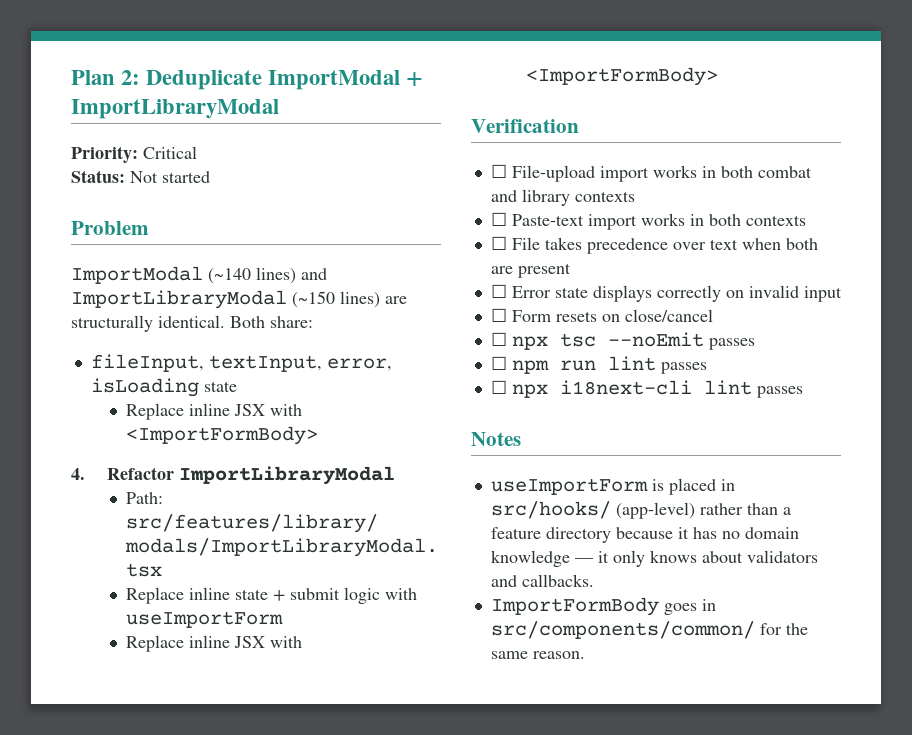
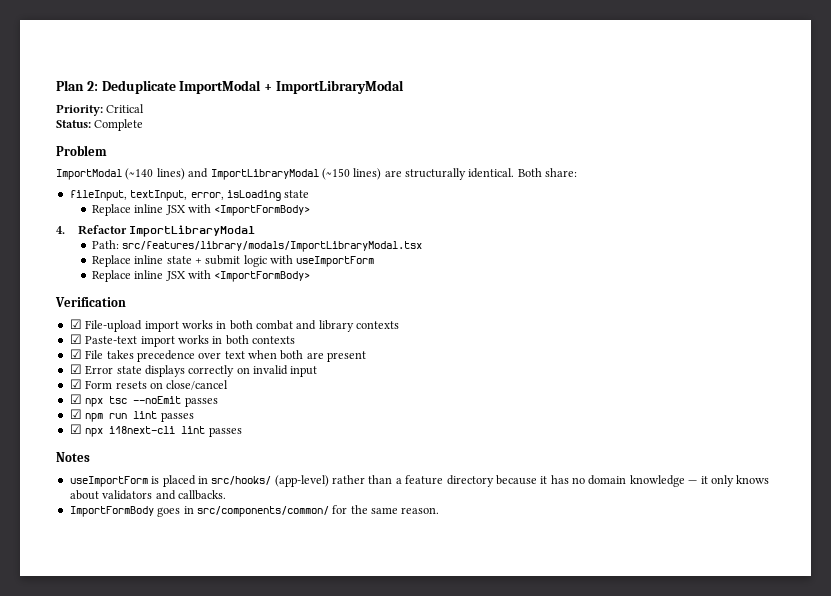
- Status: Not started
+ Status: Complete
- ☐ File-upload import works in both combat and library contexts
+ ☑ File-upload import works in both combat and library contexts
- ☐ Paste-text import works in both contexts
+ ☑ Paste-text import works in both contexts
- ☐ File takes precedence over text when both are present
+ ☑ File takes precedence over text when both are present
- ☐ Error state displays correctly on invalid input
+ ☑ Error state displays correctly on invalid input
- ☐ Form resets on close/cancel
+ ☑ Form resets on close/cancel
- ☐ npx tsc --noEmit passes
+ ☑ npx tsc --noEmit passes
- ☐ npm run lint passes
+ ☑ npm run lint passes
- ☐ npx i18next-cli lint passes
+ ☑ npx i18next-cli lint passes

